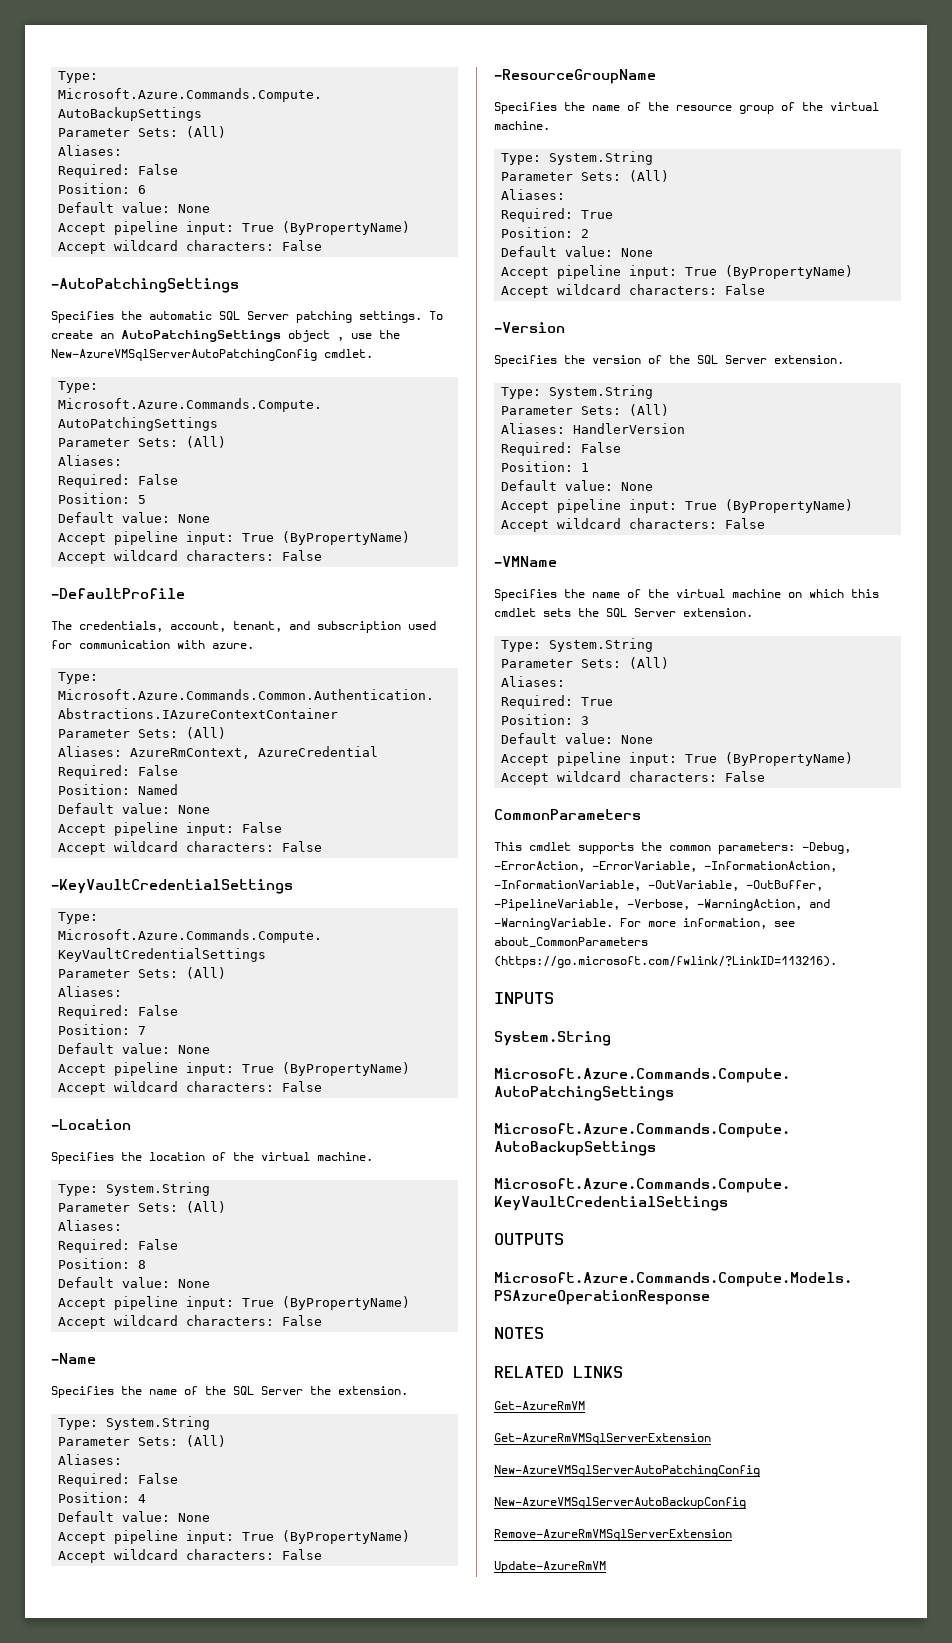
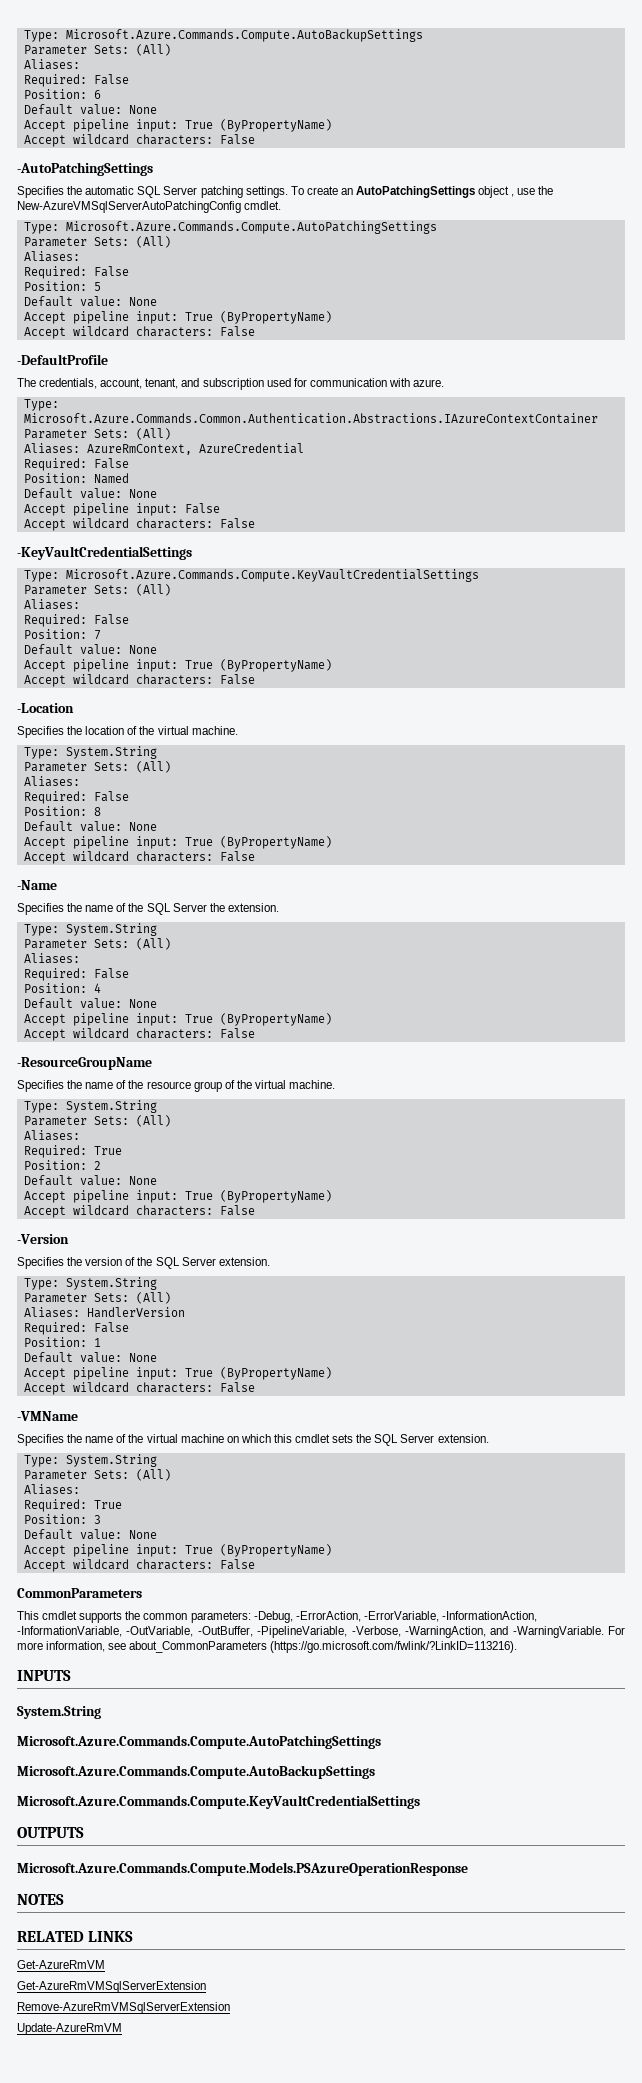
  Get-AzureRmVMSqlServerExtension
- New-AzureVMSqlServerAutoPatchingConfig
- New-AzureVMSqlServerAutoBackupConfig

